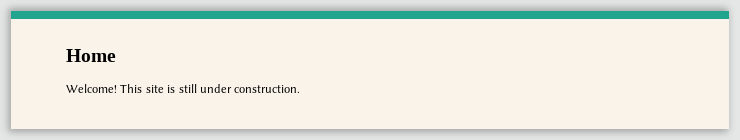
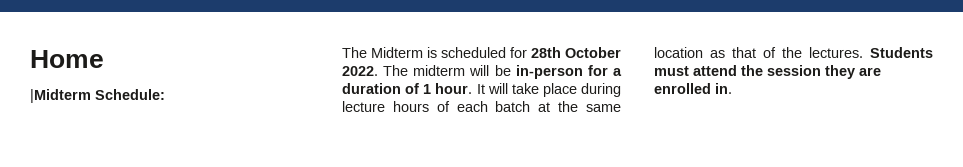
- Welcome! This site is still under construction.
+ |Midterm Schedule:
+ The Midterm is scheduled for 28th October 2022. The midterm will be in-person for a duration of 1 hour. It will take place during lecture hours of each batch at the same location as that of the lectures. Students must attend the session they are enrolled in.

